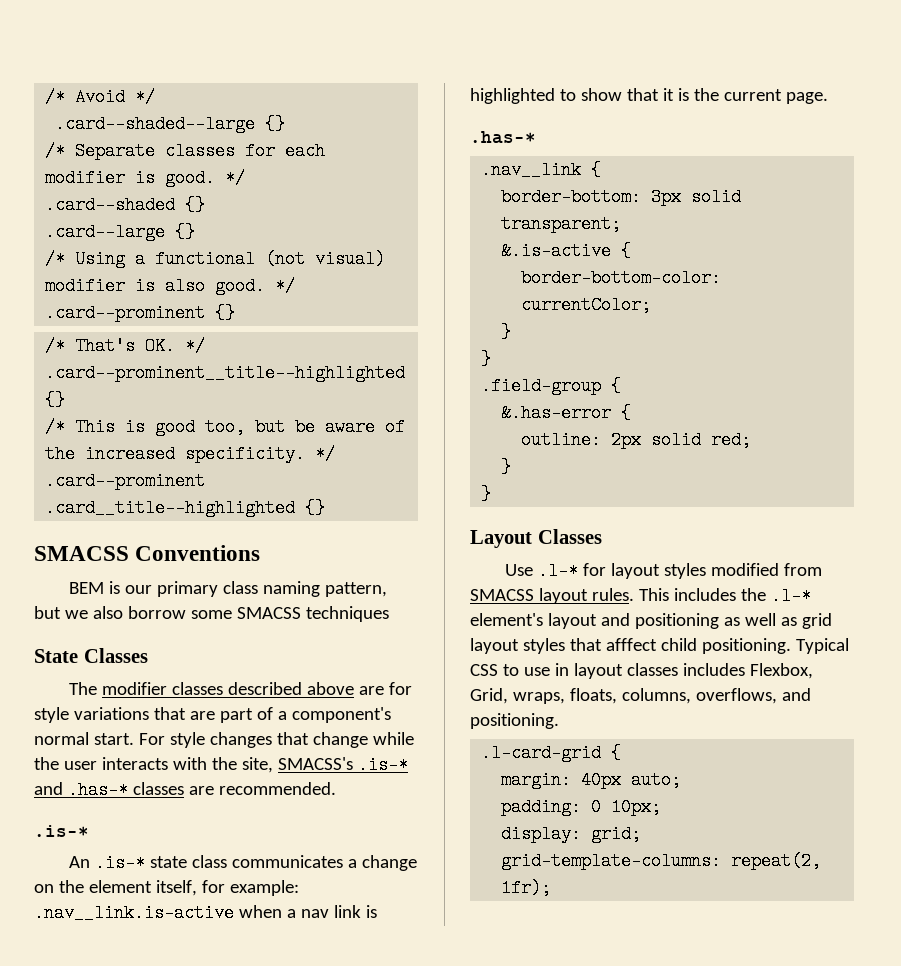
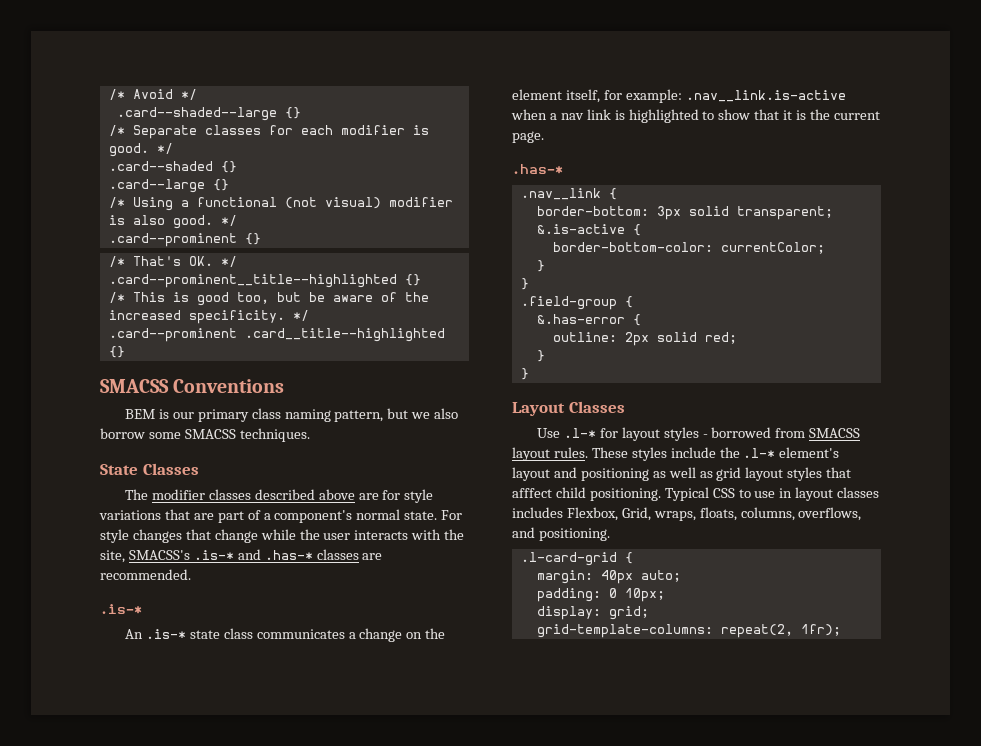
- BEM is our primary class naming pattern, but we also borrow some SMACSS techniques
+ BEM is our primary class naming pattern, but we also borrow some SMACSS techniques.
- The modifier classes described above are for style variations that are part of a component's normal start.
+ The modifier classes described above are for style variations that are part of a component's normal state.
- Use .l-* for layout styles modified from SMACSS layout rules.
+ Use .l-* for layout styles - borrowed from SMACSS layout rules.
- This includes the .l-* element's layout and positioning as well as grid layout styles that afffect child positioning.
+ These styles include the .l-* element's layout and positioning as well as grid layout styles that afffect child positioning.

